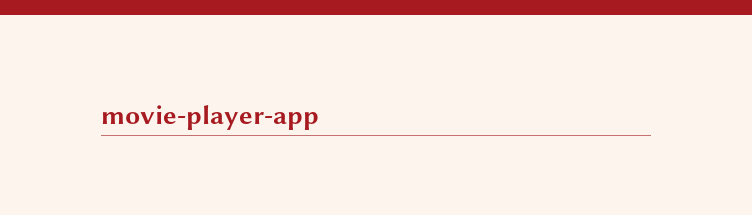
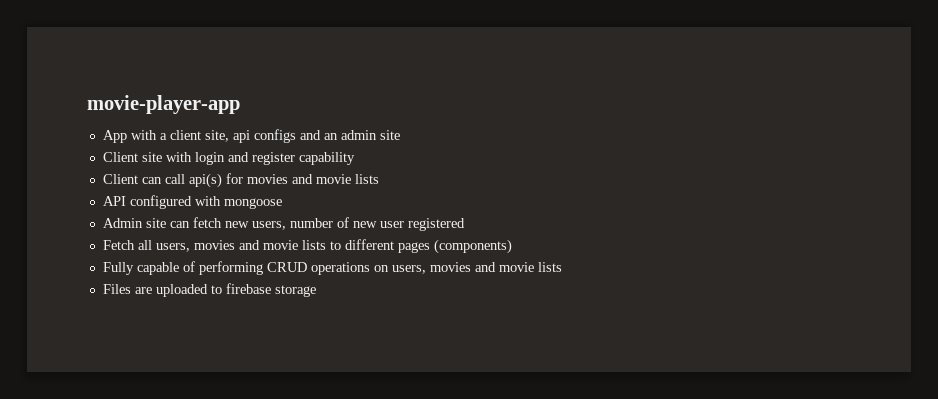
+ App with a client site, api configs and an admin site
+ Client site with login and register capability
+ Client can call api(s) for movies and movie lists
+ API configured with mongoose
+ Admin site can fetch new users, number of new user registered
+ Fetch all users, movies and movie lists to different pages (components)
+ Fully capable of performing CRUD operations on users, movies and movie lists
+ Files are uploaded to firebase storage

